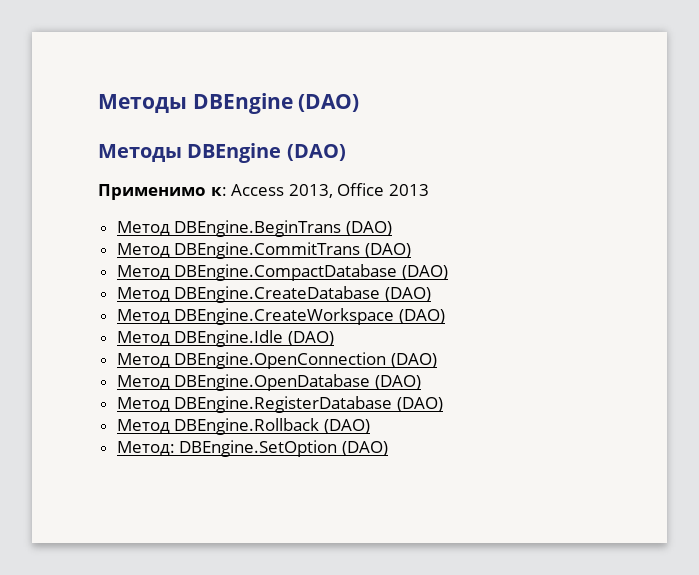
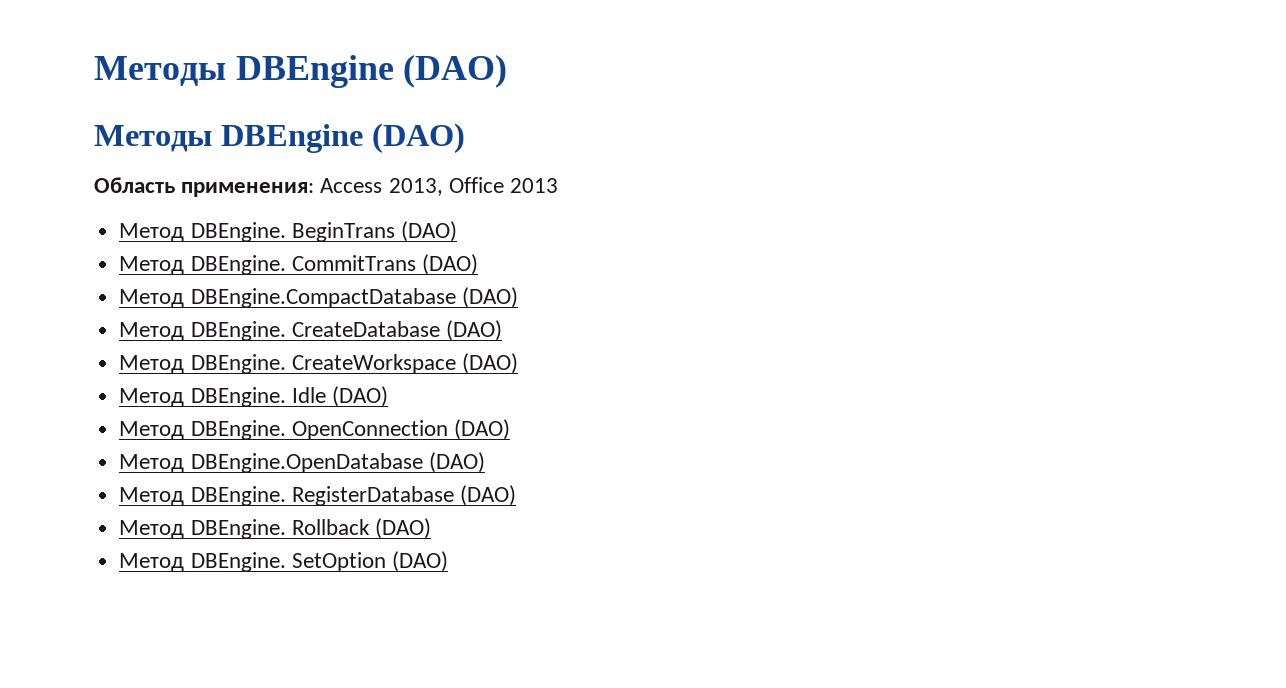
- Применимо к: Access 2013, Office 2013
+ Область применения: Access 2013, Office 2013
- Метод DBEngine.BeginTrans (DAO)
- Метод DBEngine.CommitTrans (DAO)
+ Метод DBEngine. BeginTrans (DAO)
+ Метод DBEngine. CommitTrans (DAO)
- Метод DBEngine.CreateDatabase (DAO)
- Метод DBEngine.CreateWorkspace (DAO)
- Метод DBEngine.Idle (DAO)
- Метод DBEngine.OpenConnection (DAO)
+ Метод DBEngine. CreateDatabase (DAO)
+ Метод DBEngine. CreateWorkspace (DAO)
+ Метод DBEngine. Idle (DAO)
+ Метод DBEngine. OpenConnection (DAO)
- Метод DBEngine.RegisterDatabase (DAO)
- Метод DBEngine.Rollback (DAO)
- Метод: DBEngine.SetOption (DAO)
+ Метод DBEngine. RegisterDatabase (DAO)
+ Метод DBEngine. Rollback (DAO)
+ Метод DBEngine. SetOption (DAO)

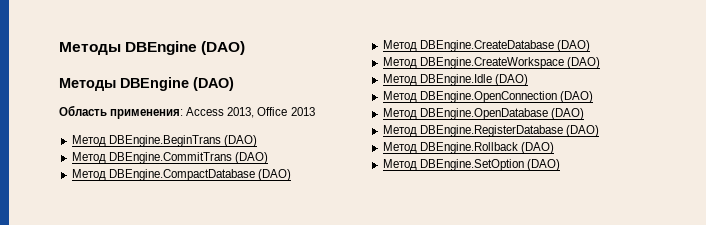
- Метод DBEngine. BeginTrans (DAO)
- Метод DBEngine. CommitTrans (DAO)
+ Метод DBEngine.BeginTrans (DAO)
+ Метод DBEngine.CommitTrans (DAO)
- Метод DBEngine. CreateDatabase (DAO)
- Метод DBEngine. CreateWorkspace (DAO)
- Метод DBEngine. Idle (DAO)
- Метод DBEngine. OpenConnection (DAO)
+ Метод DBEngine.CreateDatabase (DAO)
+ Метод DBEngine.CreateWorkspace (DAO)
+ Метод DBEngine.Idle (DAO)
+ Метод DBEngine.OpenConnection (DAO)
- Метод DBEngine. RegisterDatabase (DAO)
- Метод DBEngine. Rollback (DAO)
- Метод DBEngine. SetOption (DAO)
+ Метод DBEngine.RegisterDatabase (DAO)
+ Метод DBEngine.Rollback (DAO)
+ Метод DBEngine.SetOption (DAO)

